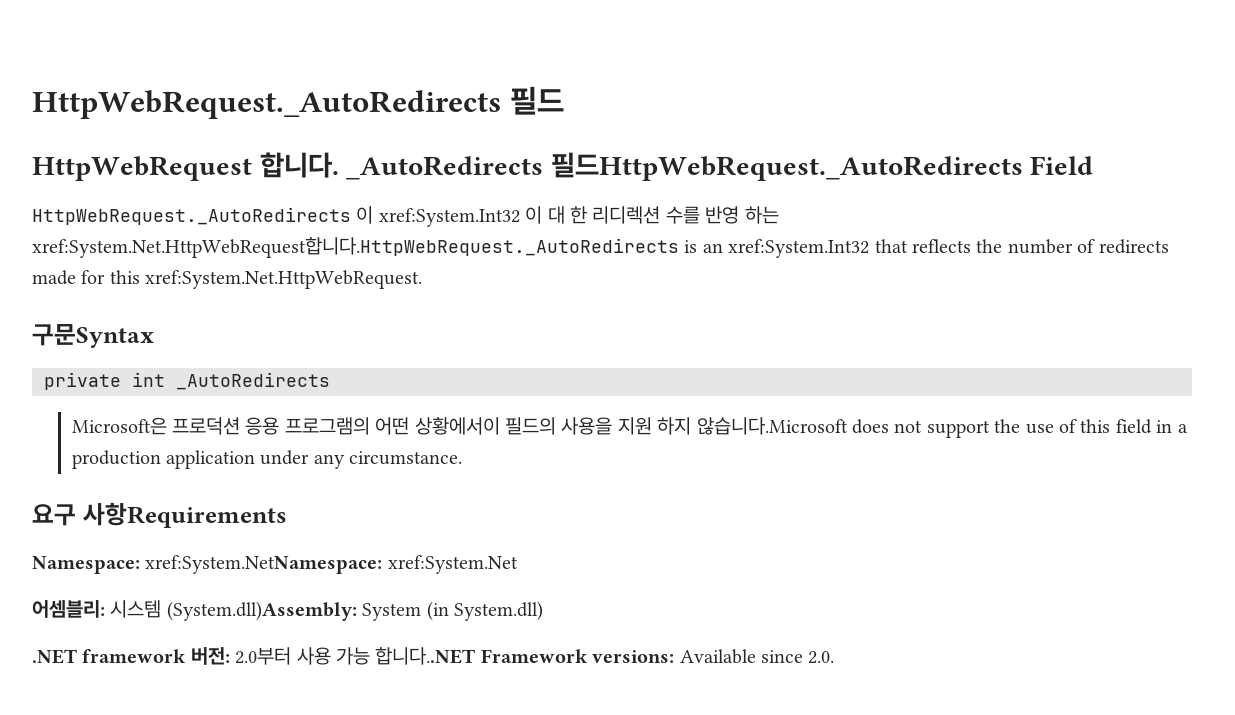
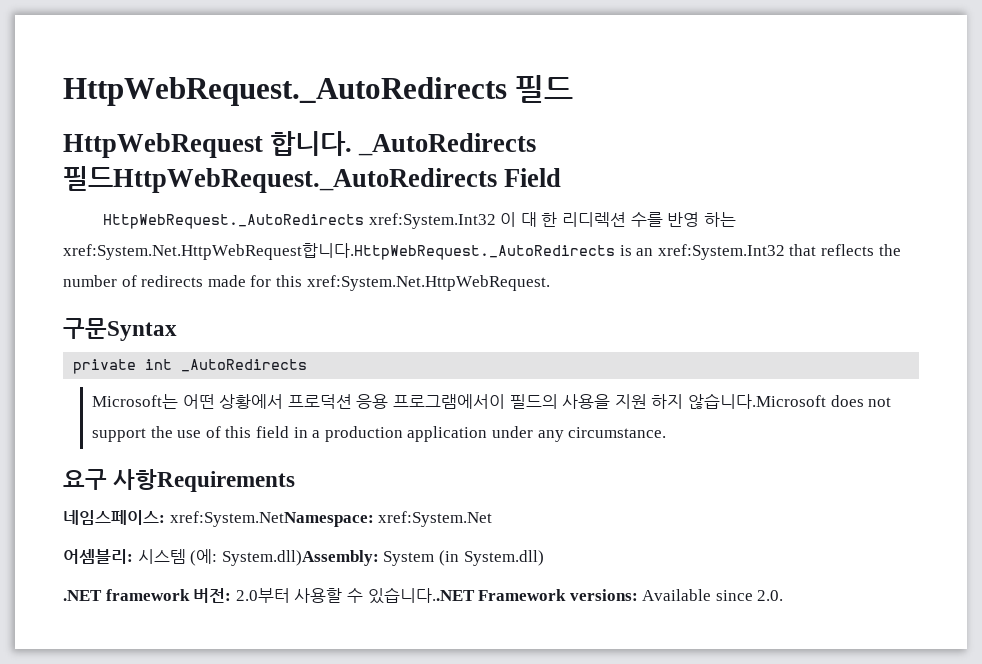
- HttpWebRequest._AutoRedirects 이 xref:System.Int32 이 대 한 리디렉션 수를 반영 하는 xref:System.Net.HttpWebRequest합니다.HttpWebRequest._AutoRedirects is an xref:System.Int32 that reflects the number of redirects made for this xref:System.Net.HttpWebRequest.
+ HttpWebRequest._AutoRedirects xref:System.Int32 이 대 한 리디렉션 수를 반영 하는 xref:System.Net.HttpWebRequest합니다.HttpWebRequest._AutoRedirects is an xref:System.Int32 that reflects the number of redirects made for this xref:System.Net.HttpWebRequest.
- Microsoft은 프로덕션 응용 프로그램의 어떤 상황에서이 필드의 사용을 지원 하지 않습니다.Microsoft does not support the use of this field in a production application under any circumstance.
+ Microsoft는 어떤 상황에서 프로덕션 응용 프로그램에서이 필드의 사용을 지원 하지 않습니다.Microsoft does not support the use of this field in a production application under any circumstance.
- Namespace: xref:System.NetNamespace: xref:System.Net
+ 네임스페이스: xref:System.NetNamespace: xref:System.Net
- 어셈블리: 시스템 (System.dll)Assembly: System (in System.dll)
+ 어셈블리: 시스템 (에: System.dll)Assembly: System (in System.dll)
- .NET framework 버전: 2.0부터 사용 가능 합니다..NET Framework versions: Available since 2.0.
+ .NET framework 버전: 2.0부터 사용할 수 있습니다..NET Framework versions: Available since 2.0.

